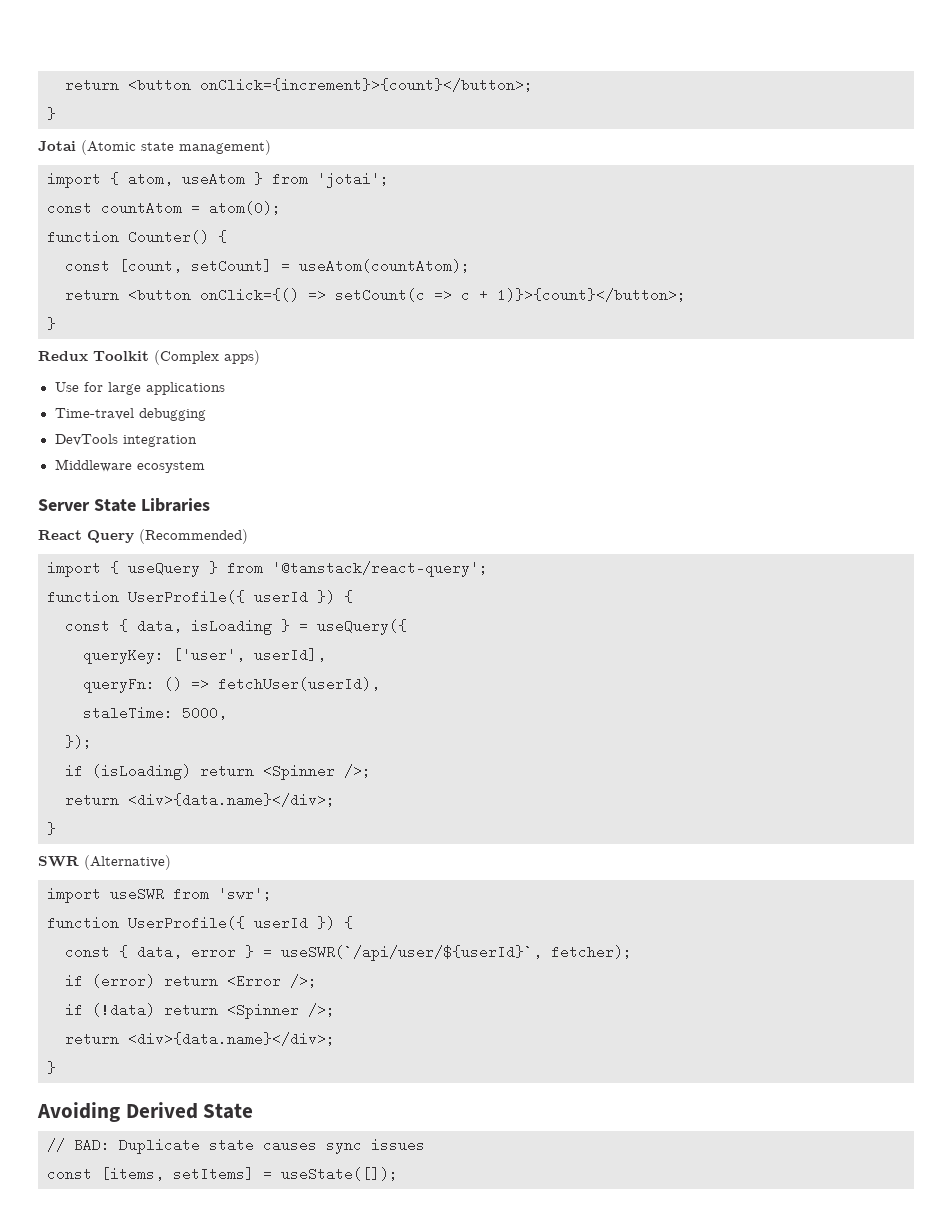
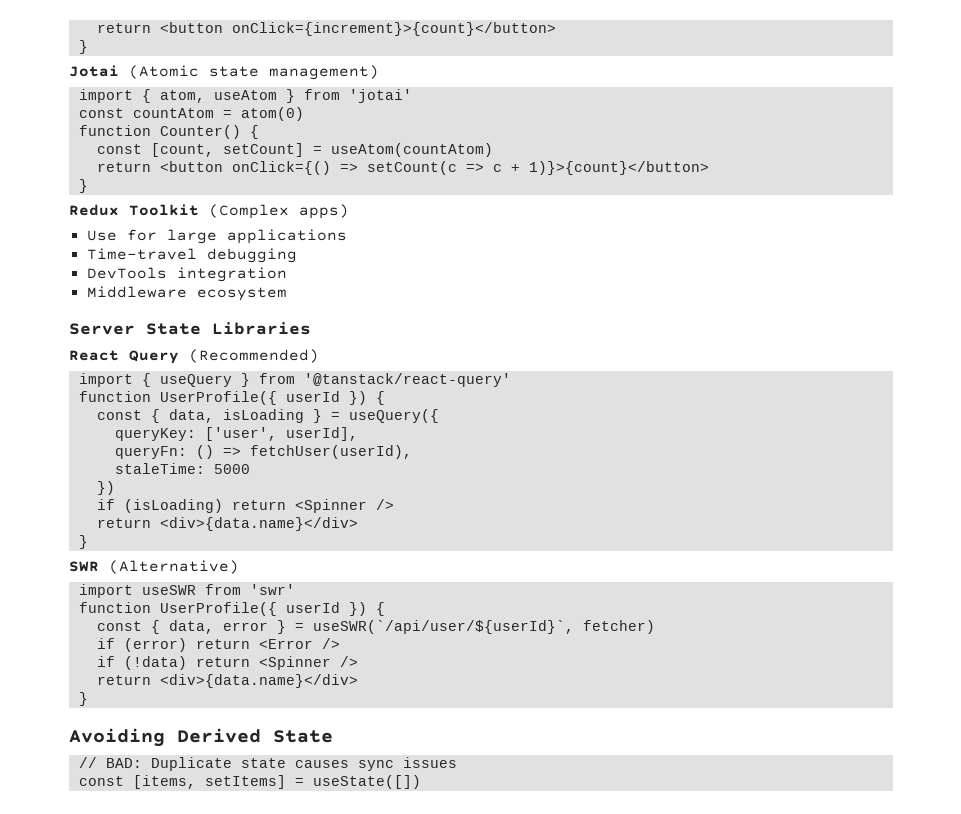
- return <button onClick={increment}>{count}</button>;
+ return <button onClick={increment}>{count}</button>
- import { atom, useAtom } from 'jotai';
+ import { atom, useAtom } from 'jotai'
- const countAtom = atom(0);
+ const countAtom = atom(0)
- const [count, setCount] = useAtom(countAtom);
+ const [count, setCount] = useAtom(countAtom)
- return <button onClick={() => setCount(c => c + 1)}>{count}</button>;
+ return <button onClick={() => setCount(c => c + 1)}>{count}</button>
- import { useQuery } from '@tanstack/react-query';
+ import { useQuery } from '@tanstack/react-query'
- staleTime: 5000,
- });
+ staleTime: 5000
+ })
- if (isLoading) return <Spinner />;
- return <div>{data.name}</div>;
+ if (isLoading) return <Spinner />
+ return <div>{data.name}</div>
- import useSWR from 'swr';
+ import useSWR from 'swr'
- const { data, error } = useSWR(`/api/user/${userId}`, fetcher);
+ const { data, error } = useSWR(`/api/user/${userId}`, fetcher)
- if (error) return <Error />;
+ if (error) return <Error />
- if (!data) return <Spinner />;
- return <div>{data.name}</div>;
+ if (!data) return <Spinner />
+ return <div>{data.name}</div>
- const [items, setItems] = useState([]);
+ const [items, setItems] = useState([])

